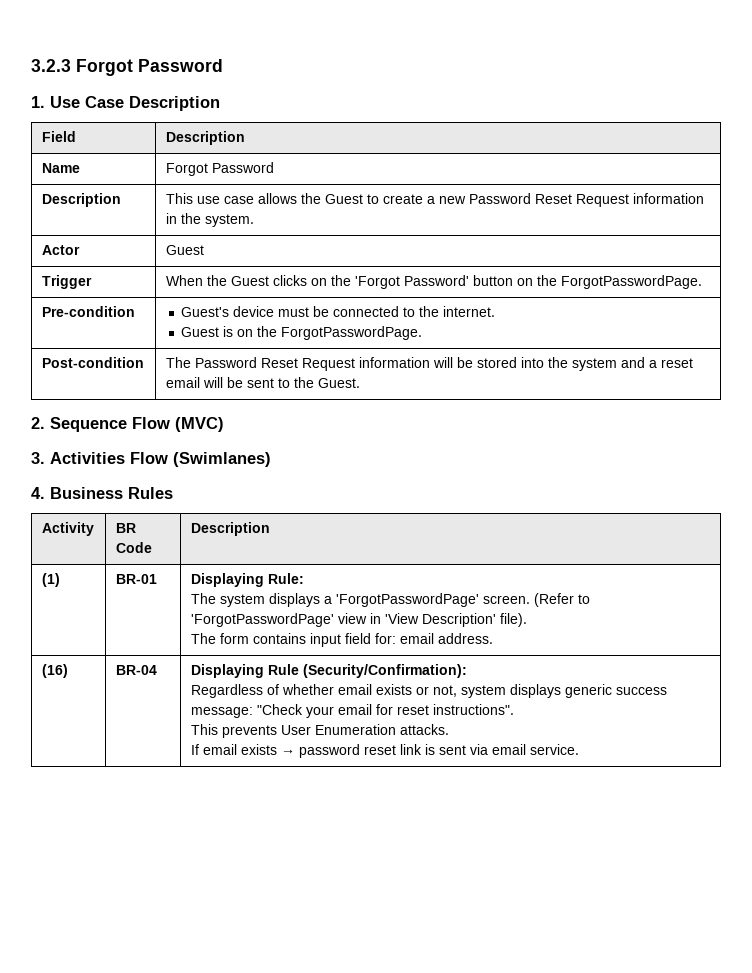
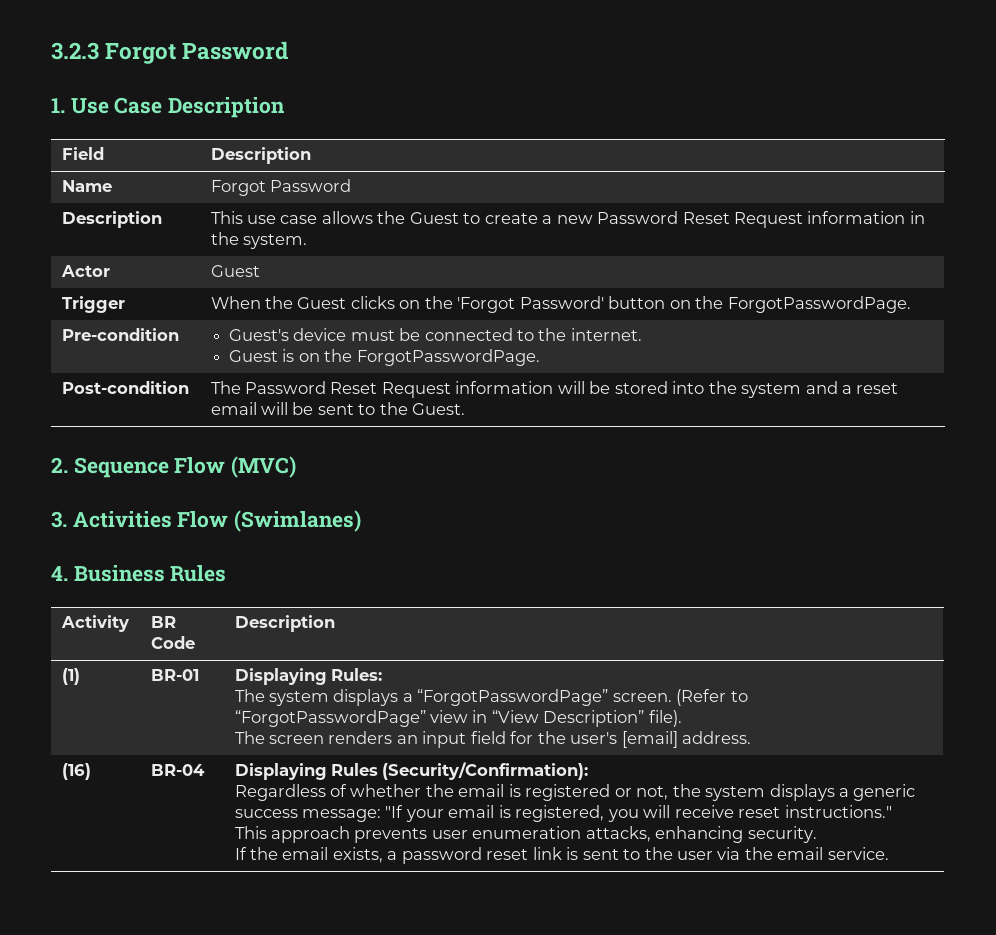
- (1) | BR-01 | Displaying Rule:
- The system displays a 'ForgotPasswordPage' screen. (Refer to 'ForgotPasswordPage' view in 'View Description' file).
- The form contains input field for: email address.
+ (1) | BR-01 | Displaying Rules:
+ The system displays a “ForgotPasswordPage” screen. (Refer to “ForgotPasswordPage” view in “View Description” file).
+ The screen renders an input field for the user's [email] address.
- Displaying Rule (Security/Confirmation):
+ Displaying Rules (Security/Confirmation):
- Regardless of whether email exists or not, system displays generic success message: "Check your email for reset instructions".
- This prevents User Enumeration attacks.
- If email exists → password reset link is sent via email service.
+ Regardless of whether the email is registered or not, the system displays a generic success message: "If your email is registered, you will receive reset instructions."
+ This approach prevents user enumeration attacks, enhancing security.
+ If the email exists, a password reset link is sent to the user via the email service.

